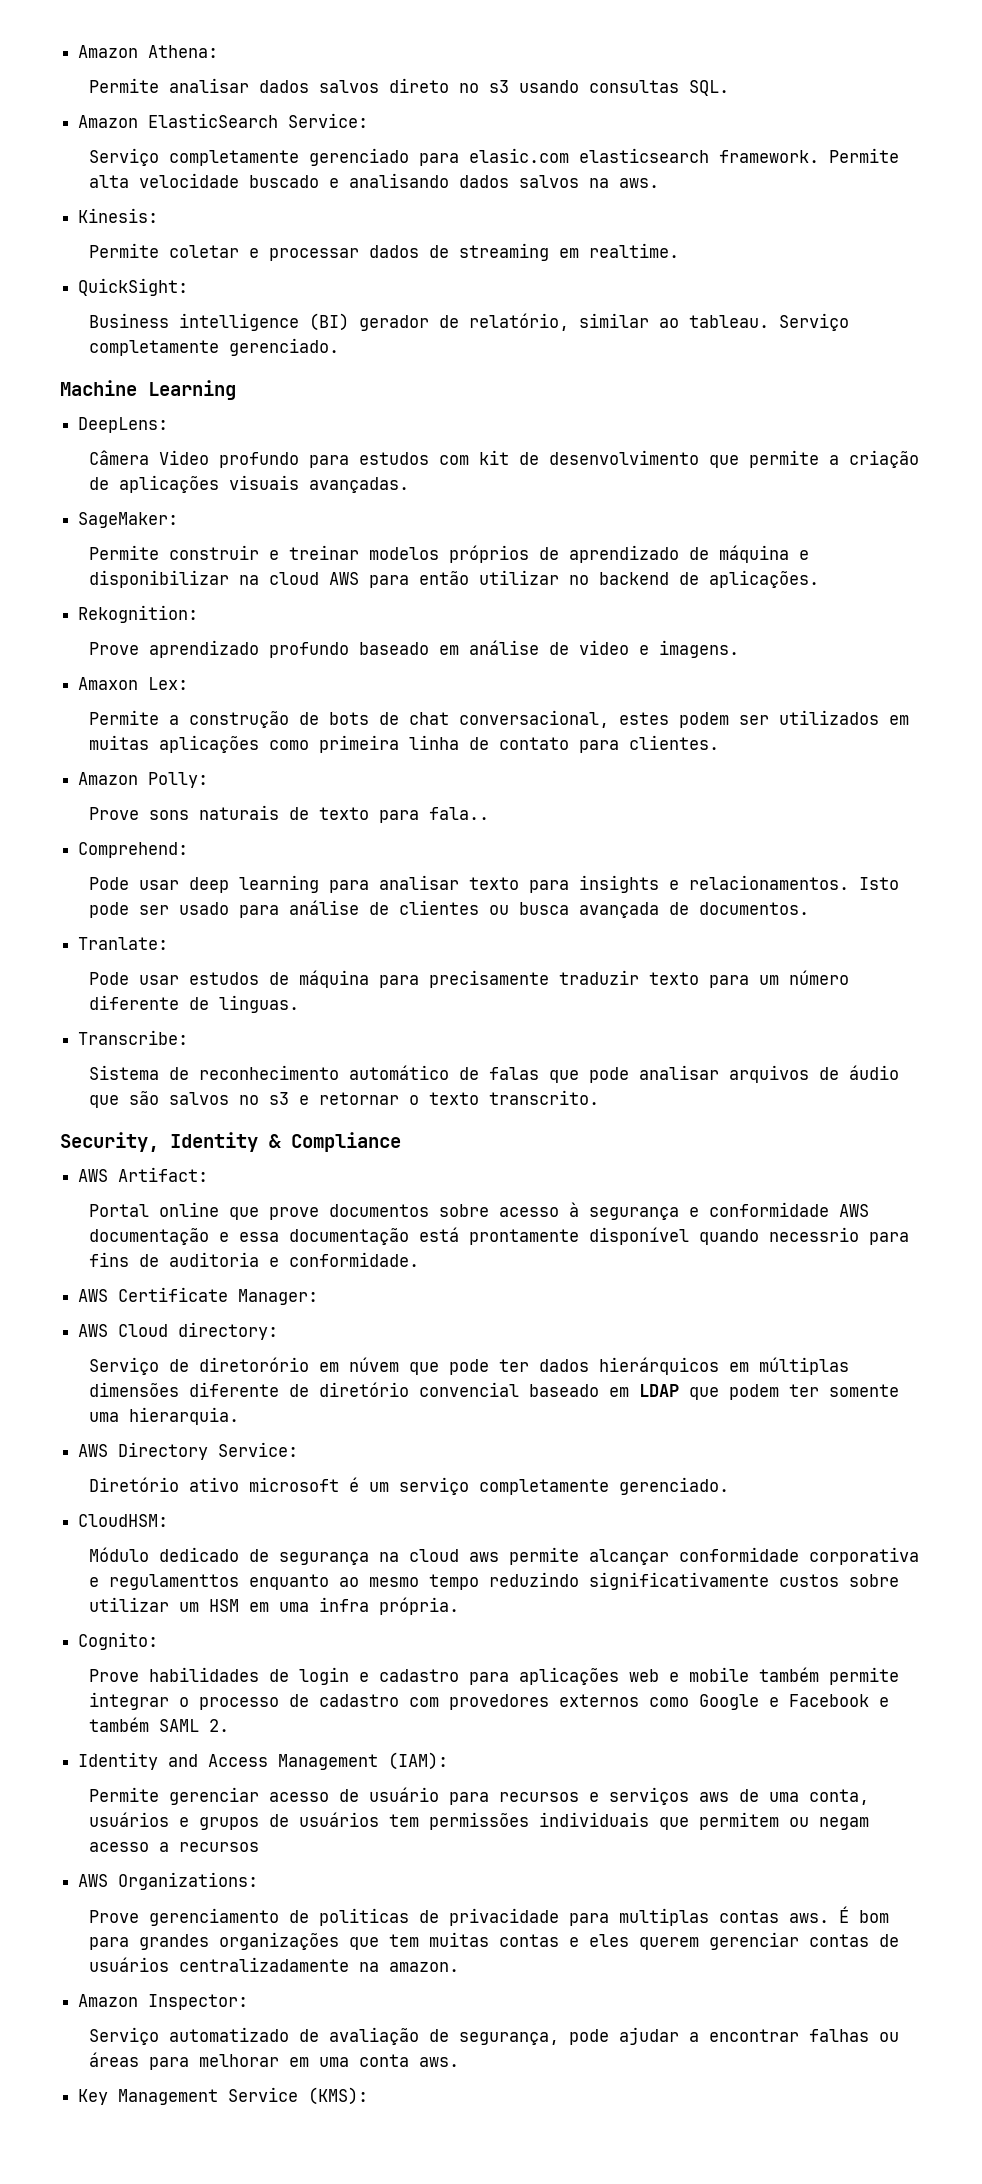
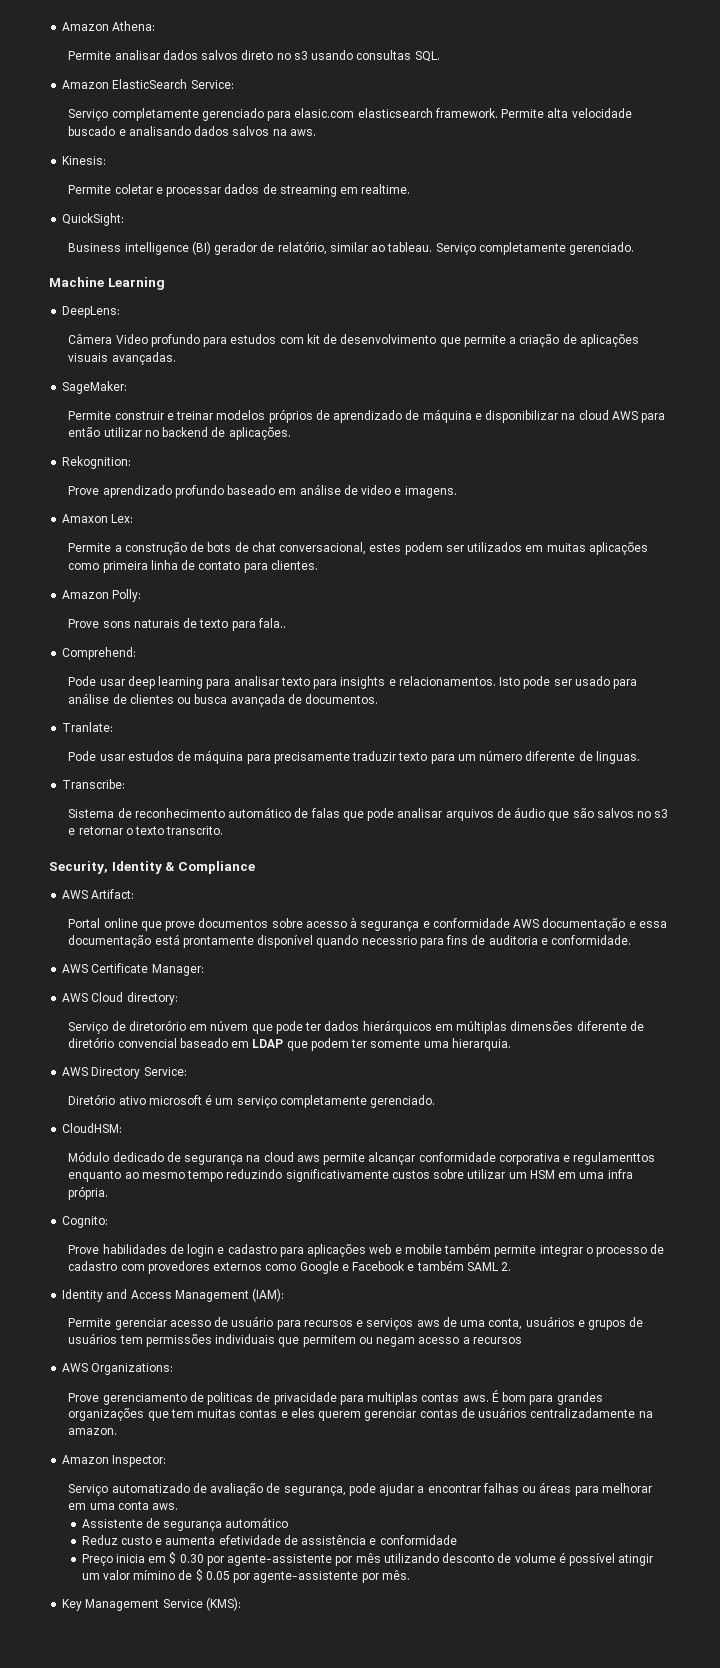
+ Assistente de segurança automático
+ Reduz custo e aumenta efetividade de assistência e conformidade
+ Preço inicia em $ 0.30 por agente-assistente por mês utilizando desconto de volume é possível atingir um valor mímino de $ 0.05 por agente-assistente por mês.

